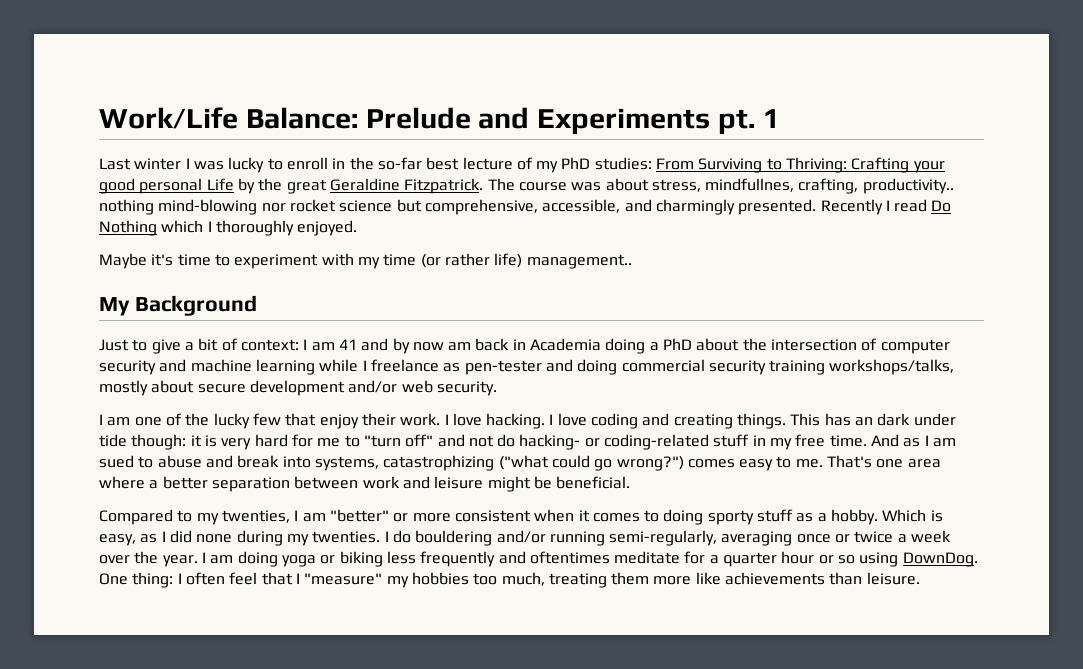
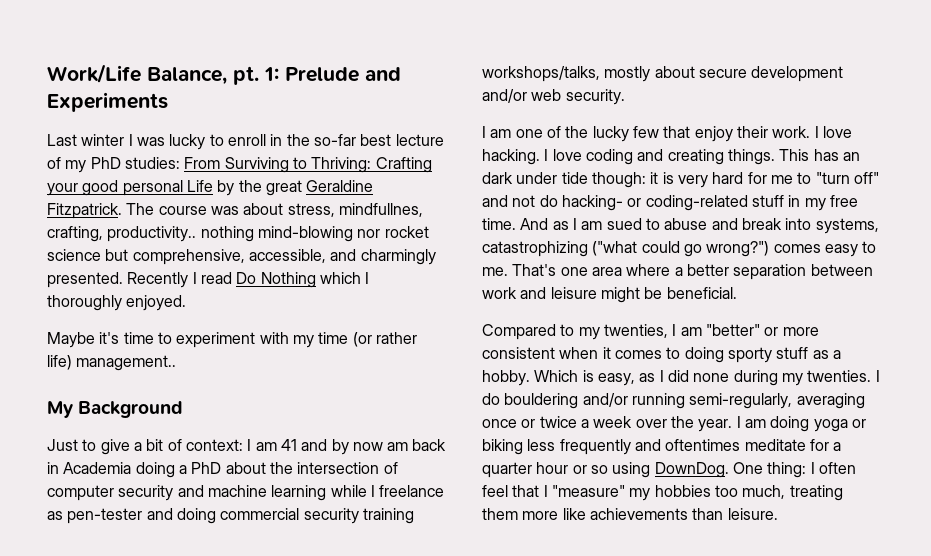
- Work/Life Balance: Prelude and Experiments pt. 1
+ Work/Life Balance, pt. 1: Prelude and Experiments

